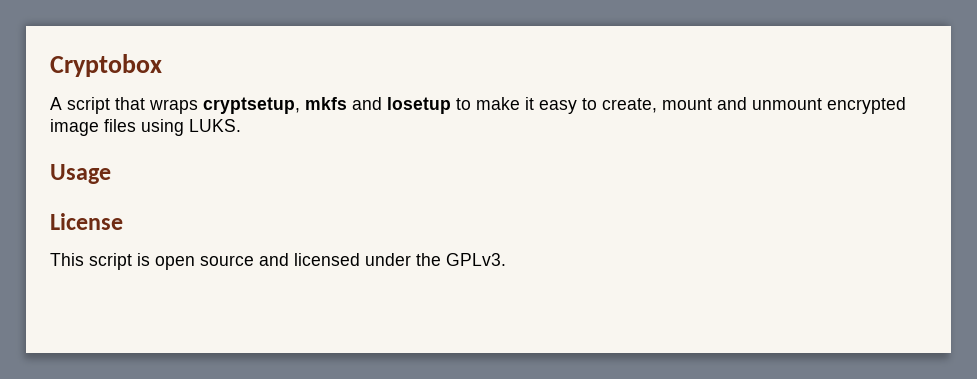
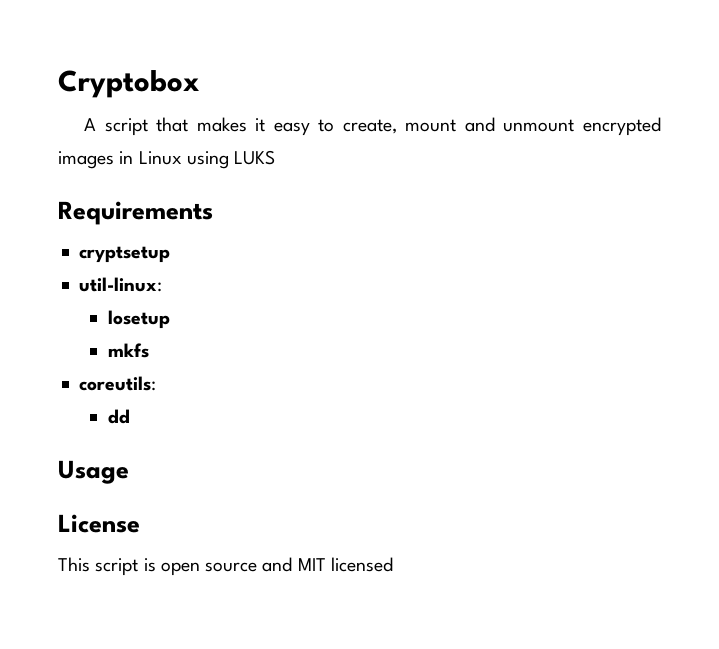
- A script that wraps cryptsetup, mkfs and losetup to make it easy to create, mount and unmount encrypted image files using LUKS.
+ A script that makes it easy to create, mount and unmount encrypted images in Linux using LUKS
+ Requirements
+ cryptsetup
+ util-linux:
+ losetup
+ mkfs
+ coreutils:
+ dd
- This script is open source and licensed under the GPLv3.
+ This script is open source and MIT licensed

